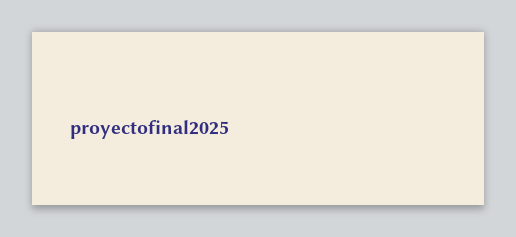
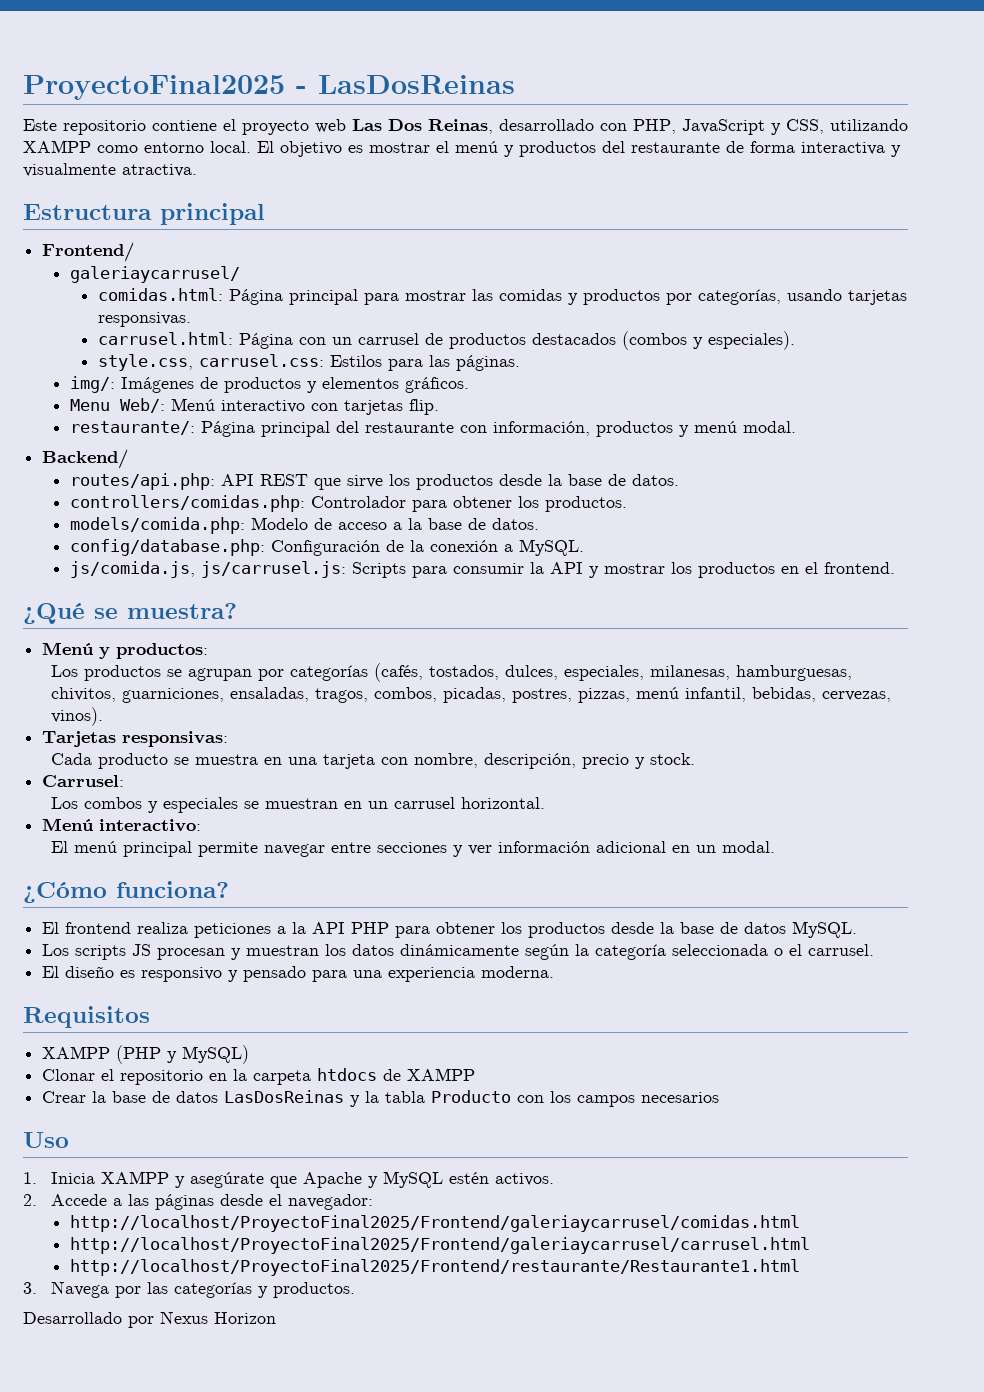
- proyectofinal2025
+ ProyectoFinal2025 - LasDosReinas
+ Este repositorio contiene el proyecto web Las Dos Reinas, desarrollado con PHP, JavaScript y CSS, utilizando XAMPP como entorno local. El objetivo es mostrar el menú y productos del restaurante de forma interactiva y visualmente atractiva.
+ Estructura principal
+ Frontend/
+ galeriaycarrusel/
+ comidas.html: Página principal para mostrar las comidas y productos por categorías, usando tarjetas responsivas.
+ carrusel.html: Página con un carrusel de productos destacados (combos y especiales).
+ style.css, carrusel.css: Estilos para las páginas.
+ img/: Imágenes de productos y elementos gráficos.
+ Menu Web/: Menú interactivo con tarjetas flip.
+ restaurante/: Página principal del restaurante con información, productos y menú modal.
+ Backend/
+ routes/api.php: API REST que sirve los productos desde la base de datos.
+ controllers/comidas.php: Controlador para obtener los productos.
+ models/comida.php: Modelo de acceso a la base de datos.
+ config/database.php: Configuración de la conexión a MySQL.
+ js/comida.js, js/carrusel.js: Scripts para consumir la API y mostrar los productos en el frontend.
+ ¿Qué se muestra?
+ Menú y productos:
+ Los productos se agrupan por categorías (cafés, tostados, dulces, especiales, milanesas, hamburguesas, chivitos, guarniciones, ensaladas, tragos, combos, picadas, postres, pizzas, menú infantil, bebidas, cervezas, vinos).
+ Tarjetas responsivas:
+ Cada producto se muestra en una tarjeta con nombre, descripción, precio y stock.
+ Carrusel:
+ Los combos y especiales se muestran en un carrusel horizontal.
+ Menú interactivo:
+ El menú principal permite navegar entre secciones y ver información adicional en un modal.
+ ¿Cómo funciona?
+ El frontend realiza peticiones a la API PHP para obtener los productos desde la base de datos MySQL.
+ Los scripts JS procesan y muestran los datos dinámicamente según la categoría seleccionada o el carrusel.
+ El diseño es responsivo y pensado para una experiencia moderna.
+ Requisitos
+ XAMPP (PHP y MySQL)
+ Clonar el repositorio en la carpeta htdocs de XAMPP
+ Crear la base de datos LasDosReinas y la tabla Producto con los campos necesarios
+ Uso
+ 1. Inicia XAMPP y asegúrate que Apache y MySQL estén activos.
+ 2. Accede a las páginas desde el navegador:
+ http://localhost/ProyectoFinal2025/Frontend/galeriaycarrusel/comidas.html
+ http://localhost/ProyectoFinal2025/Frontend/galeriaycarrusel/carrusel.html
+ http://localhost/ProyectoFinal2025/Frontend/restaurante/Restaurante1.html
+ 3. Navega por las categorías y productos.
+ Desarrollado por Nexus Horizon

